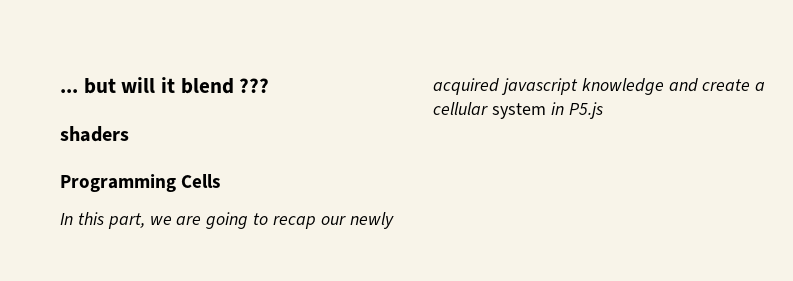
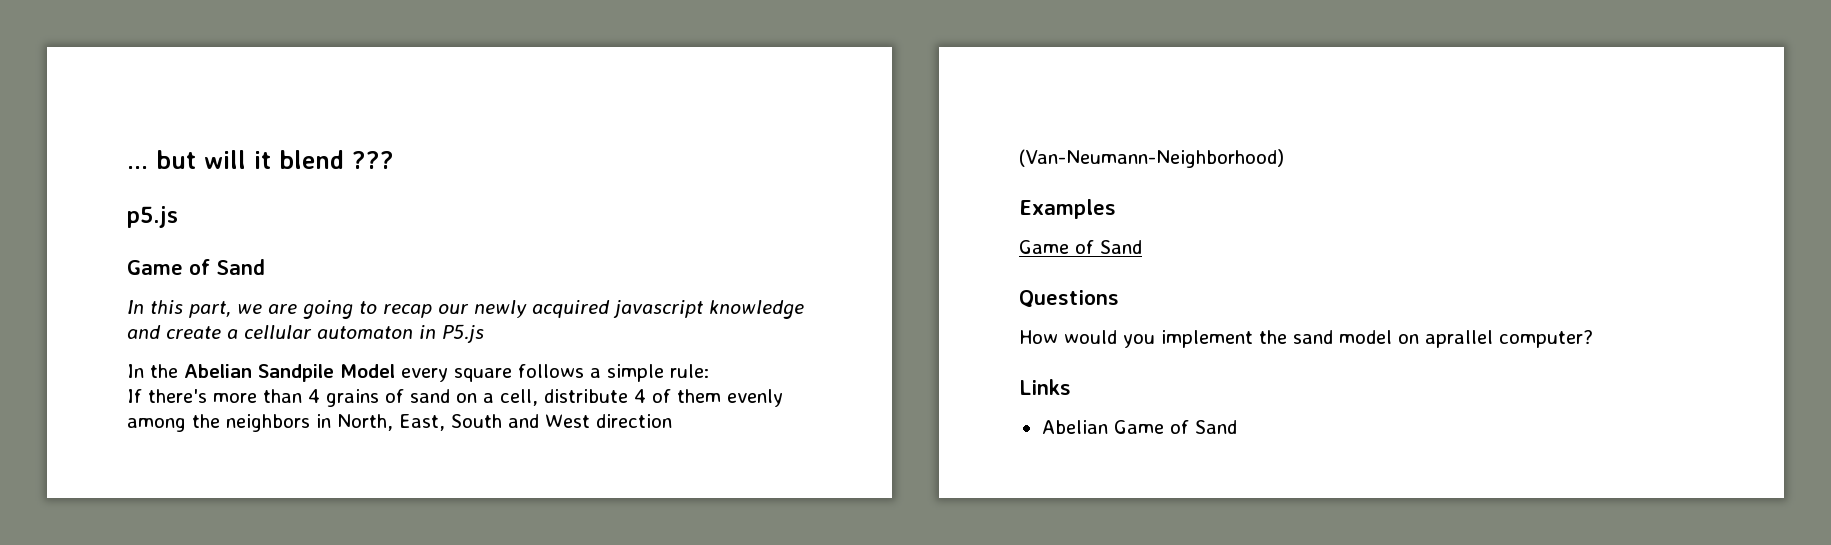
- shaders
- Programming Cells
+ p5.js
+ Game of Sand
- In this part, we are going to recap our newly acquired javascript knowledge and create a cellular system in P5.js
+ In this part, we are going to recap our newly acquired javascript knowledge and create a cellular automaton in P5.js
+ In the Abelian Sandpile Model every square follows a simple rule:
+ If there's more than 4 grains of sand on a cell, distribute 4 of them evenly among the neighbors in North, East, South and West direction (Van-Neumann-Neighborhood)
+ Examples
+ Game of Sand
+ Questions
+ How would you implement the sand model on aprallel computer?
+ Links
+ Abelian Game of Sand

